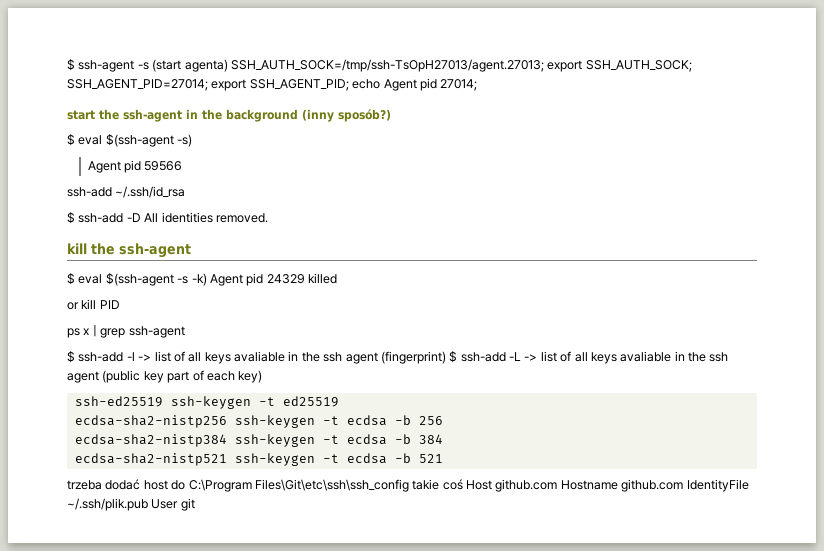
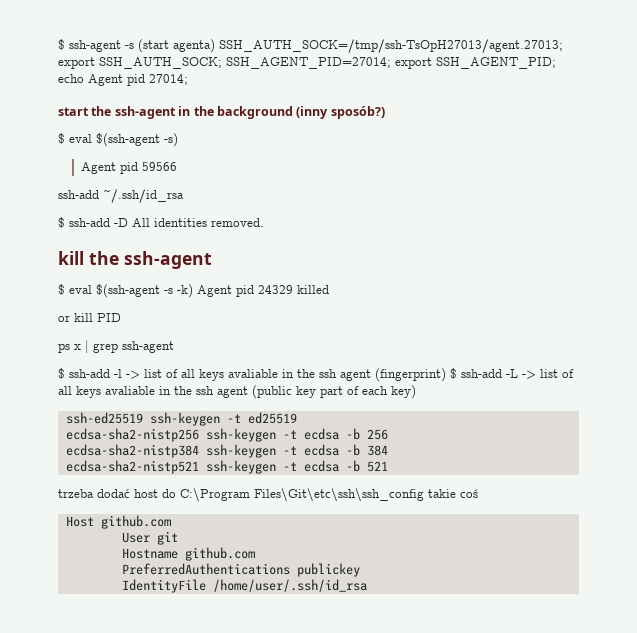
- trzeba dodać host do C:\Program Files\Git\etc\ssh\ssh_config takie coś Host github.com Hostname github.com IdentityFile ~/.ssh/plik.pub User git
+ trzeba dodać host do C:\Program Files\Git\etc\ssh\ssh_config takie coś
+ Host github.com
+ User git
+ Hostname github.com
+ PreferredAuthentications publickey
+ IdentityFile /home/user/.ssh/id_rsa

